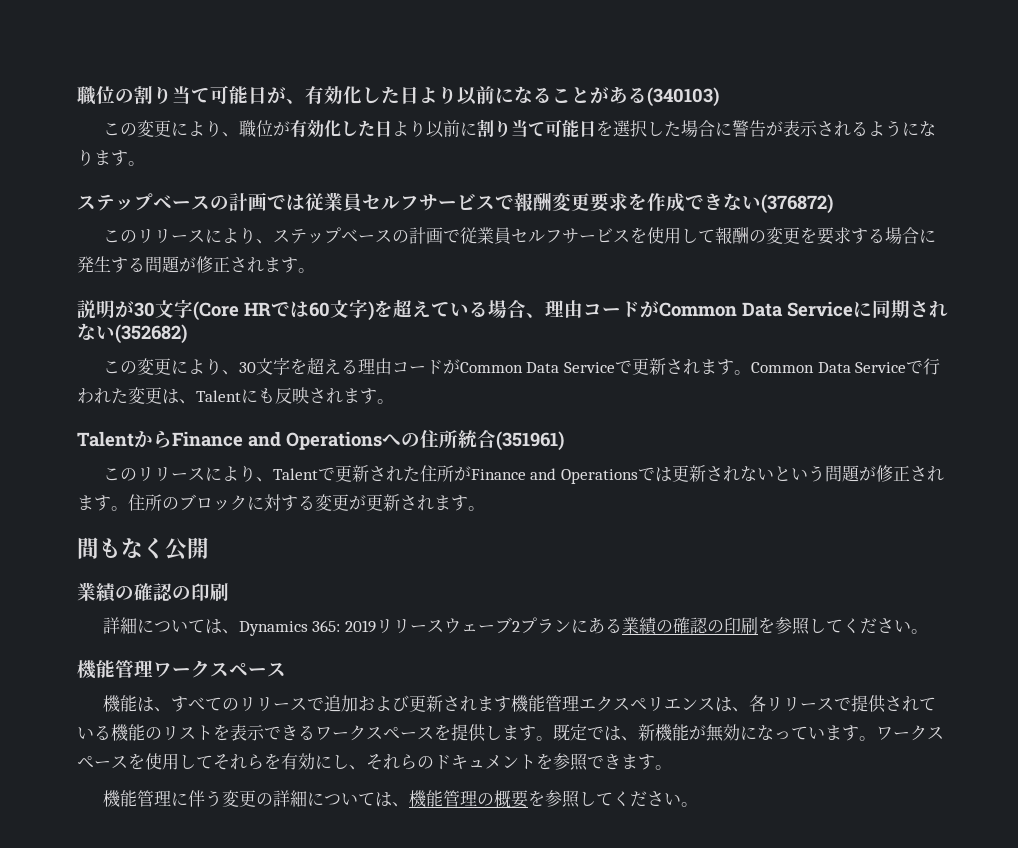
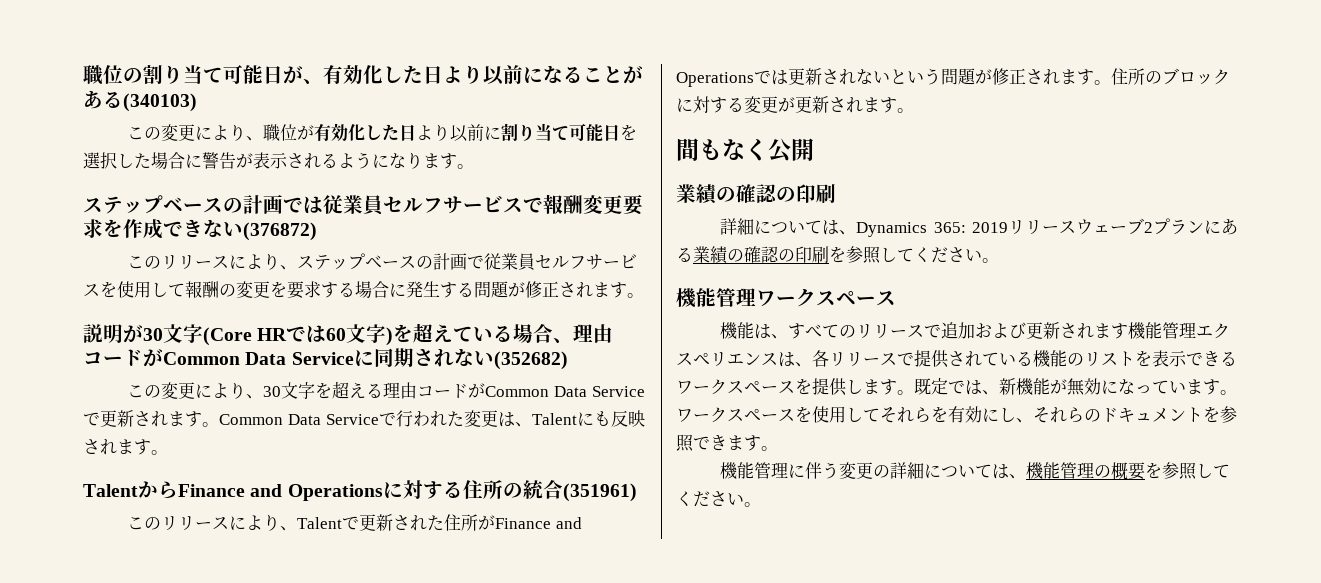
- TalentからFinance and Operationsへの住所統合(351961)
+ TalentからFinance and Operationsに対する住所の統合(351961)

